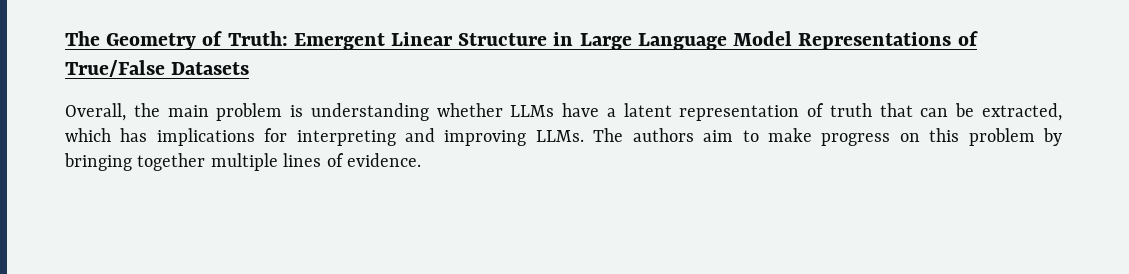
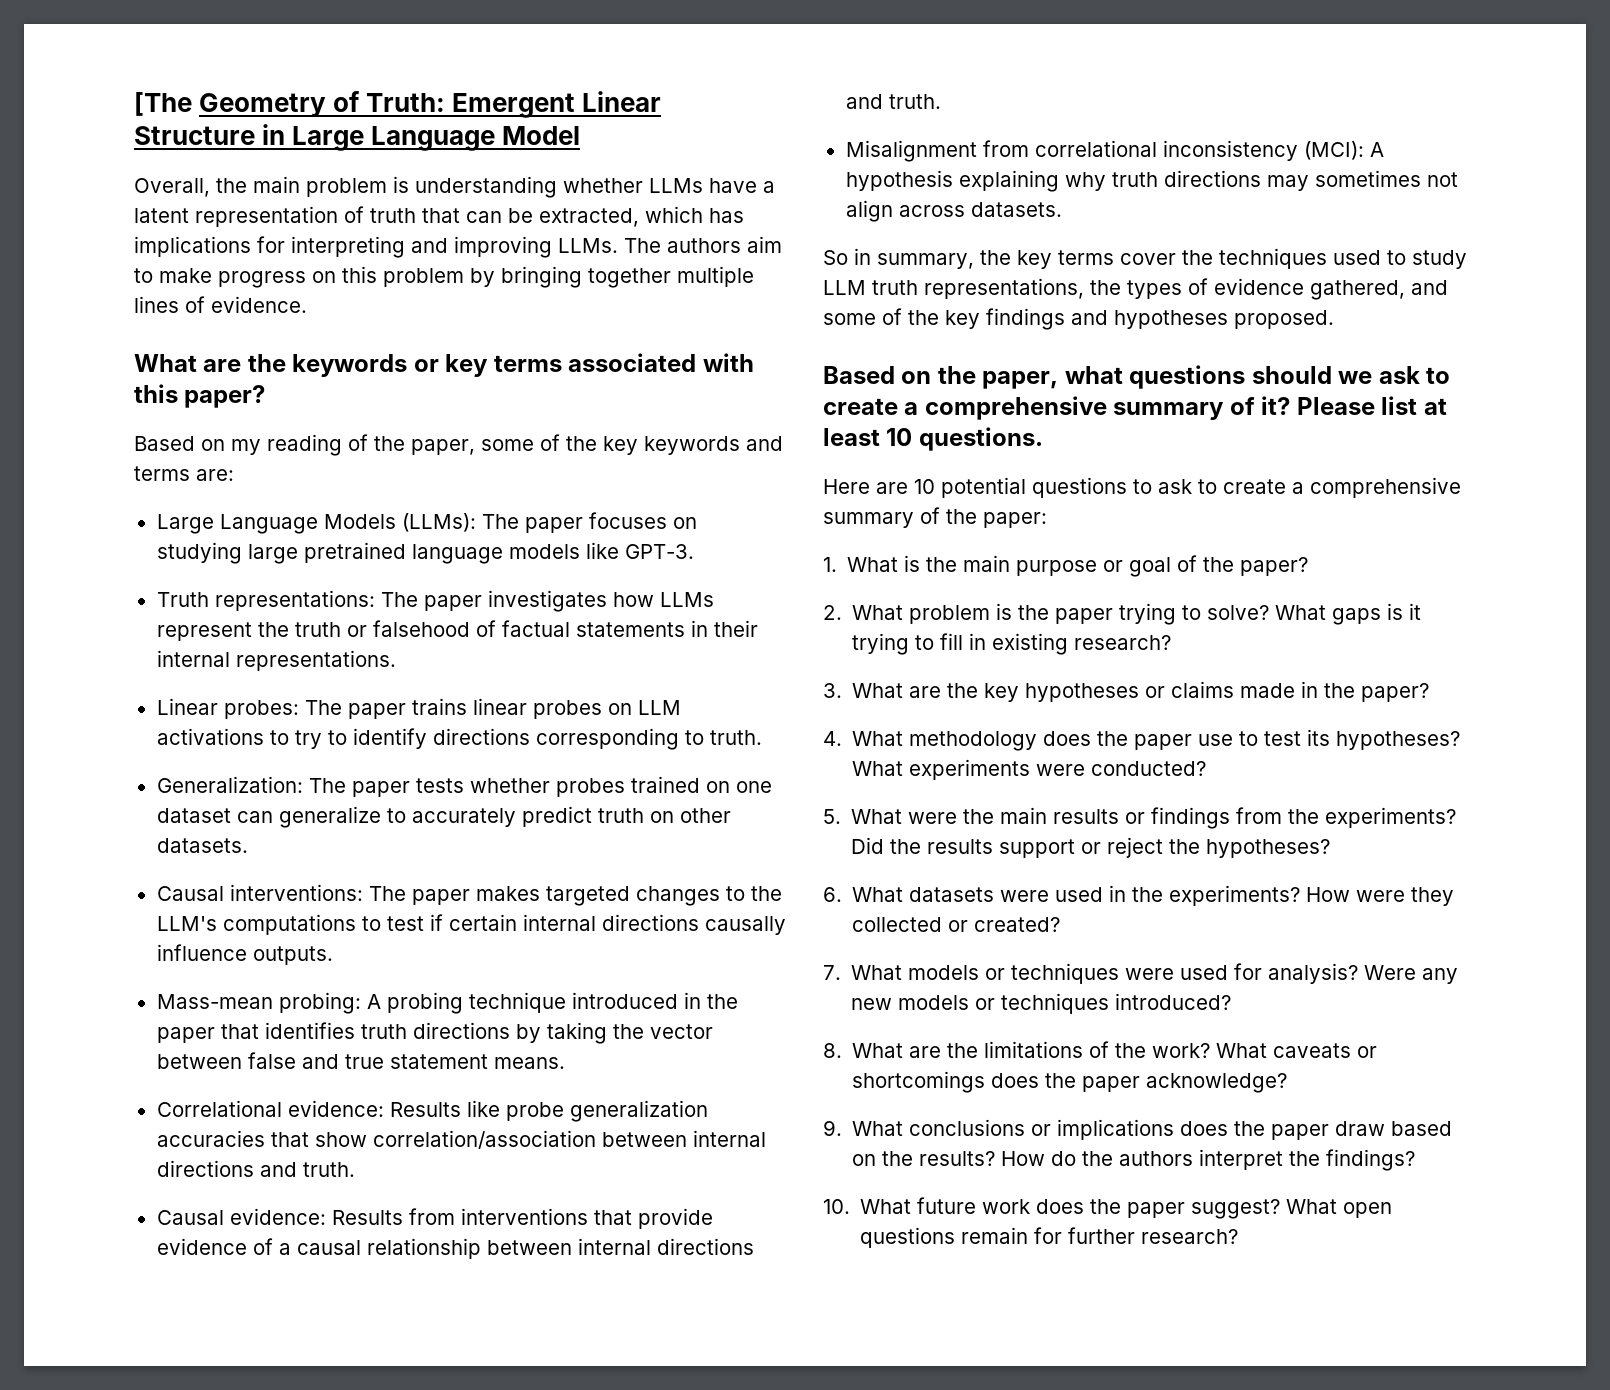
- The Geometry of Truth: Emergent Linear Structure in Large Language Model Representations of True/False Datasets
+ [The Geometry of Truth: Emergent Linear Structure in Large Language Model
+ What are the keywords or key terms associated with this paper?
+ Based on my reading of the paper, some of the key keywords and terms are:
+ Large Language Models (LLMs): The paper focuses on studying large pretrained language models like GPT-3.
+ Truth representations: The paper investigates how LLMs represent the truth or falsehood of factual statements in their internal representations.
+ Linear probes: The paper trains linear probes on LLM activations to try to identify directions corresponding to truth.
+ Generalization: The paper tests whether probes trained on one dataset can generalize to accurately predict truth on other datasets.
+ Causal interventions: The paper makes targeted changes to the LLM's computations to test if certain internal directions causally influence outputs.
+ Mass-mean probing: A probing technique introduced in the paper that identifies truth directions by taking the vector between false and true statement means.
+ Correlational evidence: Results like probe generalization accuracies that show correlation/association between internal directions and truth.
+ Causal evidence: Results from interventions that provide evidence of a causal relationship between internal directions and truth.
+ Misalignment from correlational inconsistency (MCI): A hypothesis explaining why truth directions may sometimes not align across datasets.
+ So in summary, the key terms cover the techniques used to study LLM truth representations, the types of evidence gathered, and some of the key findings and hypotheses proposed.
+ Based on the paper, what questions should we ask to create a comprehensive summary of it? Please list at least 10 questions.
+ Here are 10 potential questions to ask to create a comprehensive summary of the paper:
+ 1. What is the main purpose or goal of the paper?
+ 2. What problem is the paper trying to solve? What gaps is it trying to fill in existing research?
+ 3. What are the key hypotheses or claims made in the paper?
+ 4. What methodology does the paper use to test its hypotheses? What experiments were conducted?
+ 5. What were the main results or findings from the experiments? Did the results support or reject the hypotheses?
+ 6. What datasets were used in the experiments? How were they collected or created?
+ 7. What models or techniques were used for analysis? Were any new models or techniques introduced?
+ 8. What are the limitations of the work? What caveats or shortcomings does the paper acknowledge?
+ 9. What conclusions or implications does the paper draw based on the results? How do the authors interpret the findings?
+ 10. What future work does the paper suggest? What open questions remain for further research?

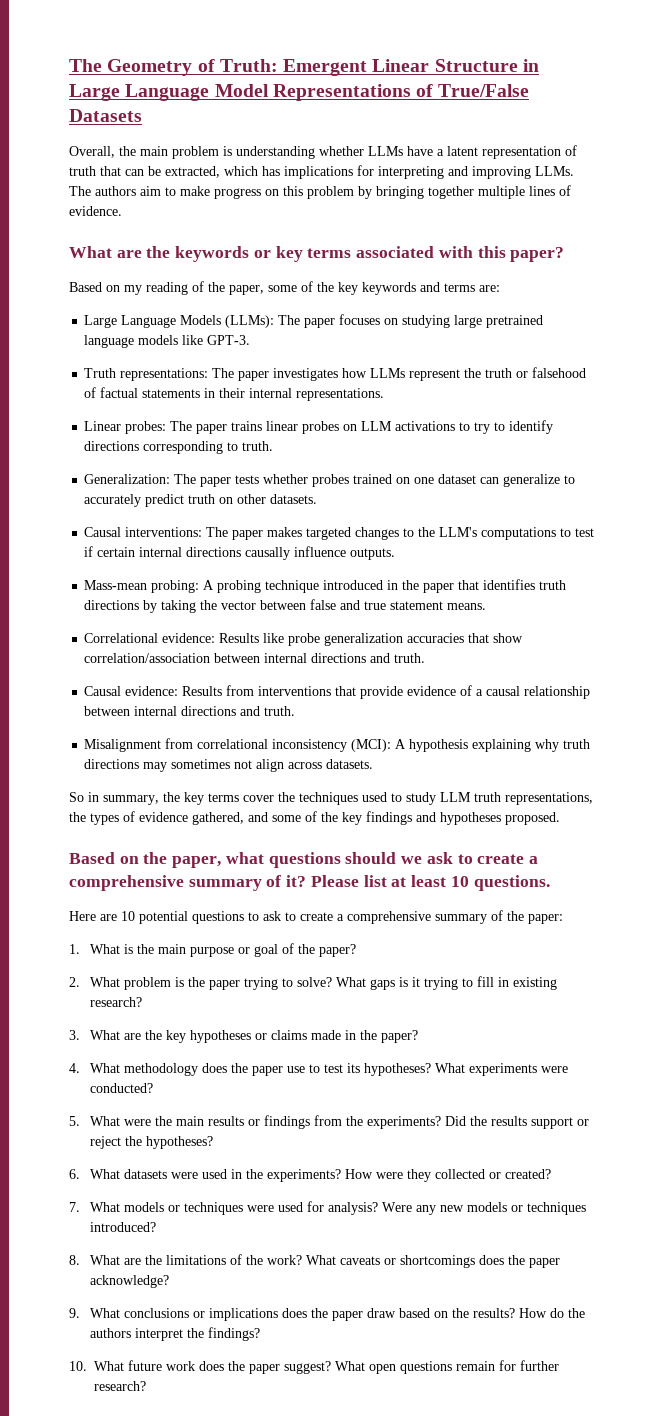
- [The Geometry of Truth: Emergent Linear Structure in Large Language Model
+ The Geometry of Truth: Emergent Linear Structure in Large Language Model Representations of True/False Datasets

